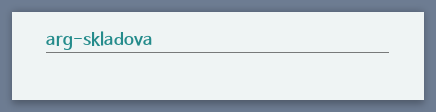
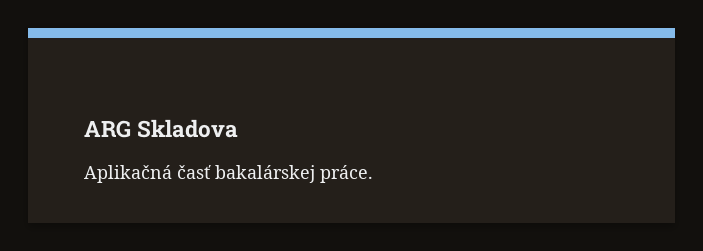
- arg-skladova
+ ARG Skladova
+ Aplikačná časť bakalárskej práce.

